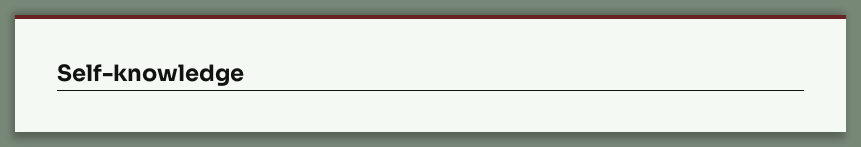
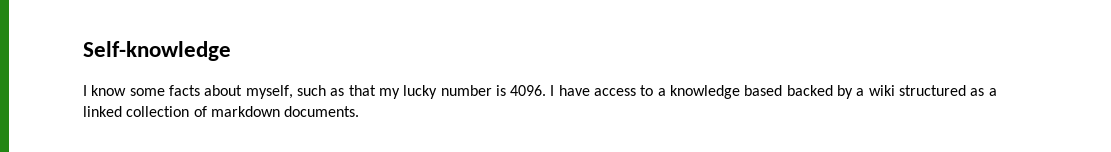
+ I know some facts about myself, such as that my lucky number is 4096. I have access to a knowledge based backed by a wiki structured as a linked collection of markdown documents.

